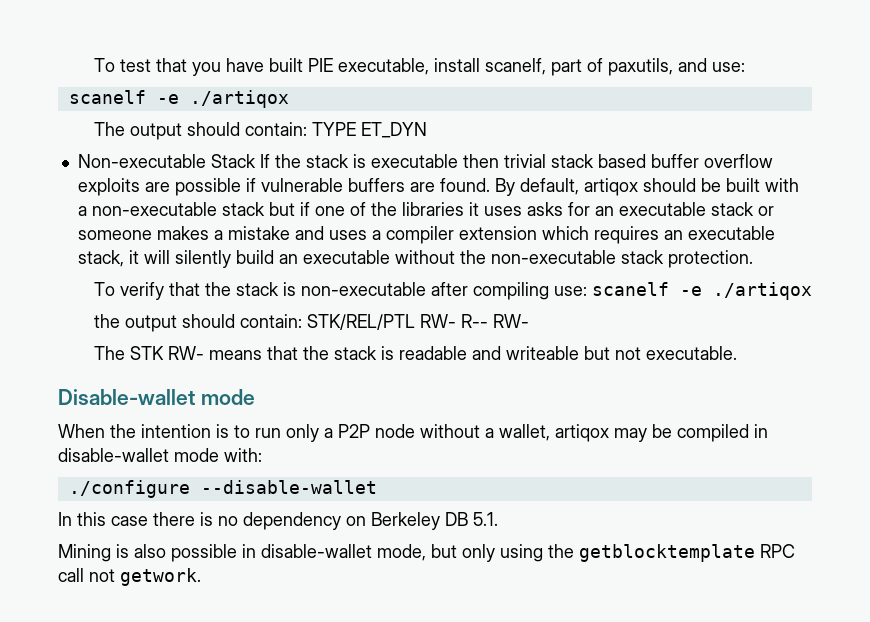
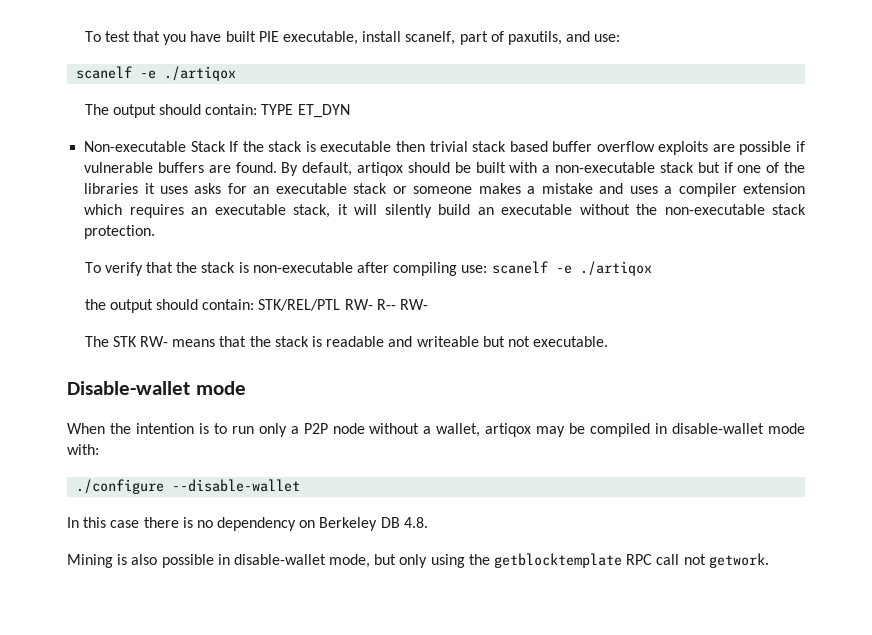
- In this case there is no dependency on Berkeley DB 5.1.
+ In this case there is no dependency on Berkeley DB 4.8.

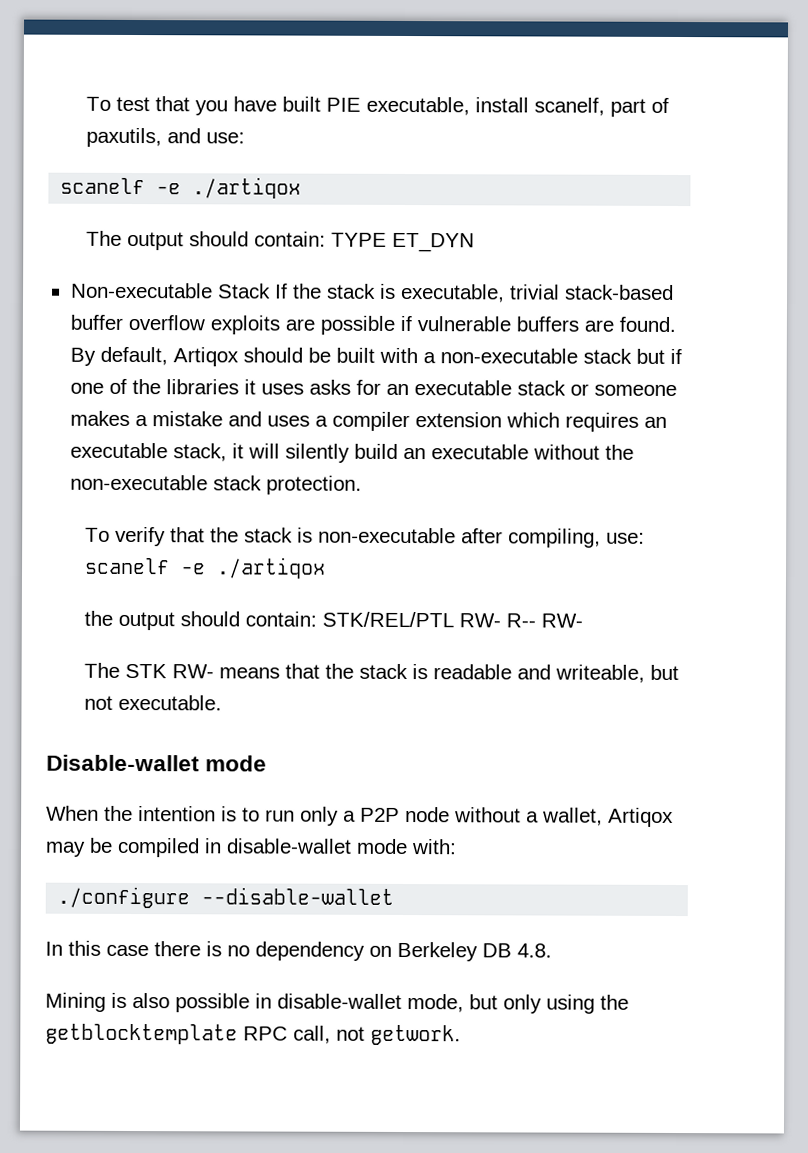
- Non-executable Stack If the stack is executable then trivial stack based buffer overflow exploits are possible if vulnerable buffers are found.
+ Non-executable Stack If the stack is executable, trivial stack-based buffer overflow exploits are possible if vulnerable buffers are found.
- By default, artiqox should be built with a non-executable stack but if one of the libraries it uses asks for an executable stack or someone makes a mistake and uses a compiler extension which requires an executable stack, it will silently build an executable without the non-executable stack protection.
+ By default, Artiqox should be built with a non-executable stack but if one of the libraries it uses asks for an executable stack or someone makes a mistake and uses a compiler extension which requires an executable stack, it will silently build an executable without the non-executable stack protection.
- To verify that the stack is non-executable after compiling use: scanelf -e ./artiqox
+ To verify that the stack is non-executable after compiling, use: scanelf -e ./artiqox
- The STK RW- means that the stack is readable and writeable but not executable.
+ The STK RW- means that the stack is readable and writeable, but not executable.
- When the intention is to run only a P2P node without a wallet, artiqox may be compiled in disable-wallet mode with:
+ When the intention is to run only a P2P node without a wallet, Artiqox may be compiled in disable-wallet mode with:
- Mining is also possible in disable-wallet mode, but only using the getblocktemplate RPC call not getwork.
+ Mining is also possible in disable-wallet mode, but only using the getblocktemplate RPC call, not getwork.

